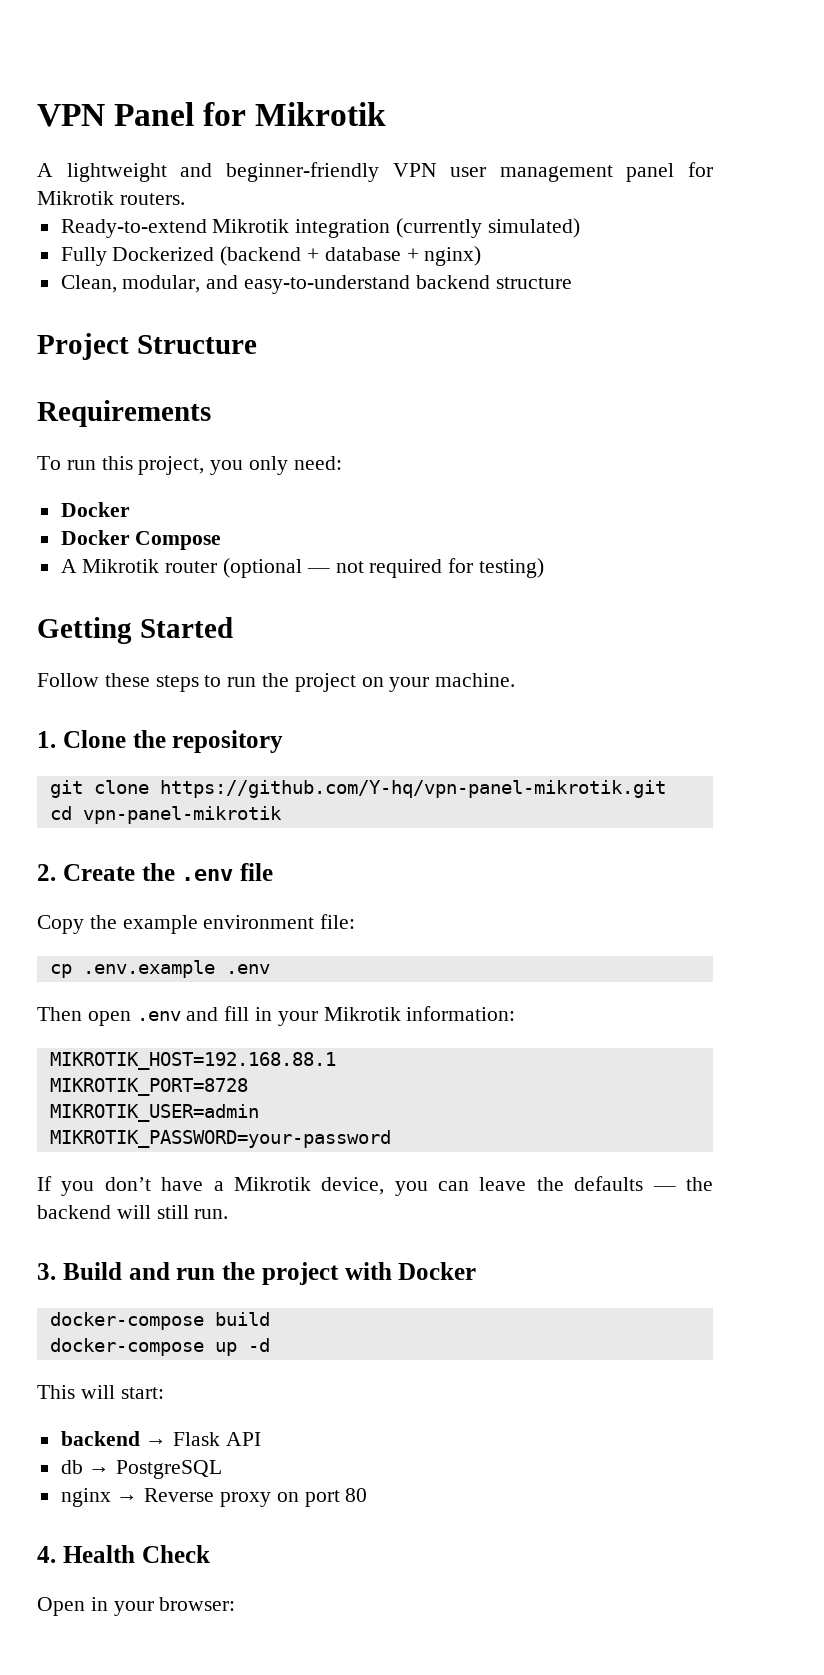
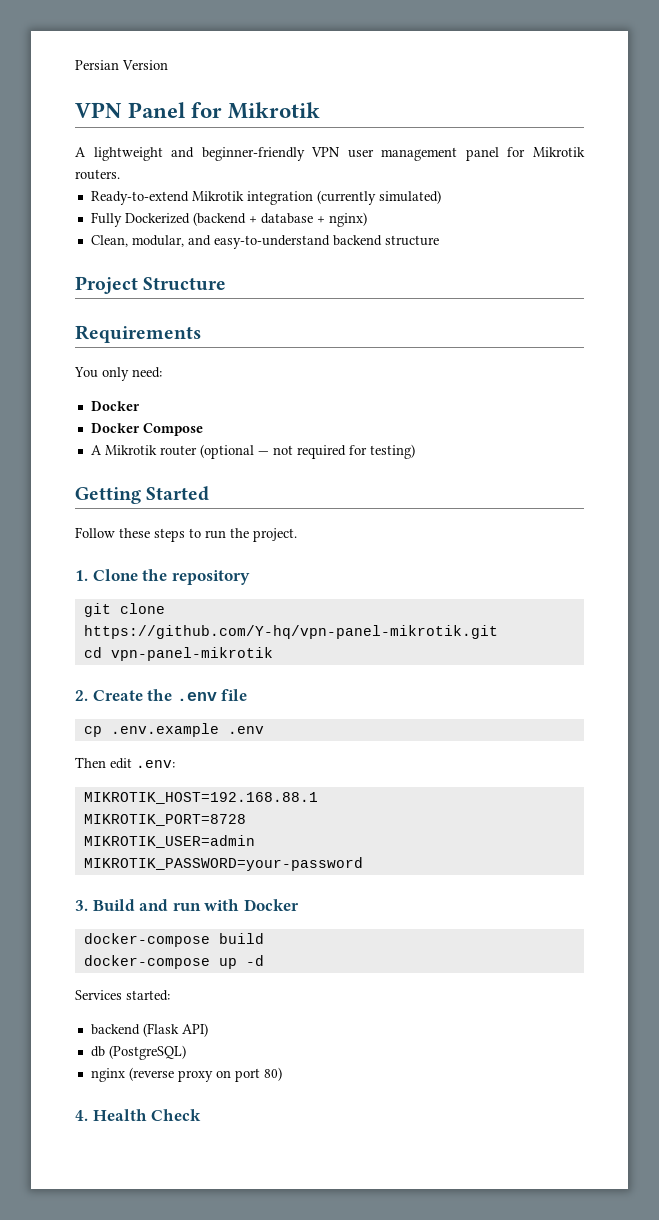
+ Persian Version
- To run this project, you only need:
+ You only need:
- Follow these steps to run the project on your machine.
+ Follow these steps to run the project.
- Copy the example environment file:
- Then open .env and fill in your Mikrotik information:
+ Then edit .env:
  MIKROTIK_HOST=192.168.88.1
  MIKROTIK_PORT=8728
  MIKROTIK_USER=admin
  MIKROTIK_PASSWORD=your-password
- If you don’t have a Mikrotik device, you can leave the defaults — the backend will still run.
- 3. Build and run the project with Docker
+ 3. Build and run with Docker
- This will start:
- backend → Flask API
+ Services started:
+ backend (Flask API)
- db → PostgreSQL
+ db (PostgreSQL)
- nginx → Reverse proxy on port 80
+ nginx (reverse proxy on port 80)
- Open in your browser:

